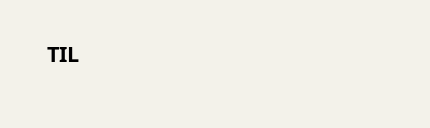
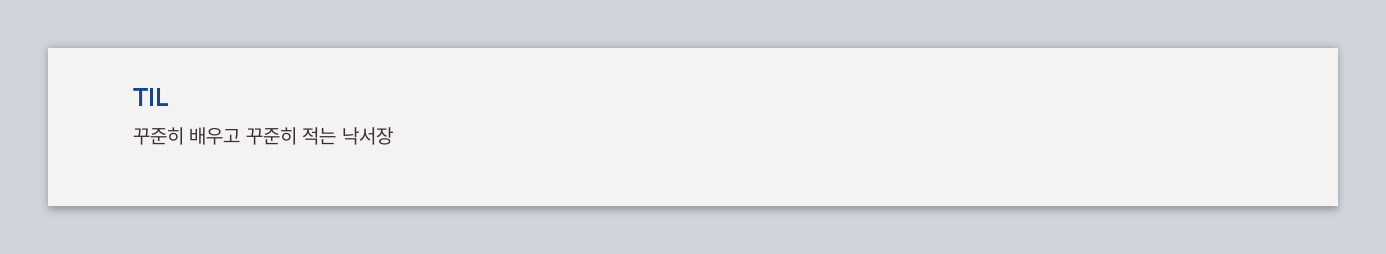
+ 꾸준히 배우고 꾸준히 적는 낙서장

